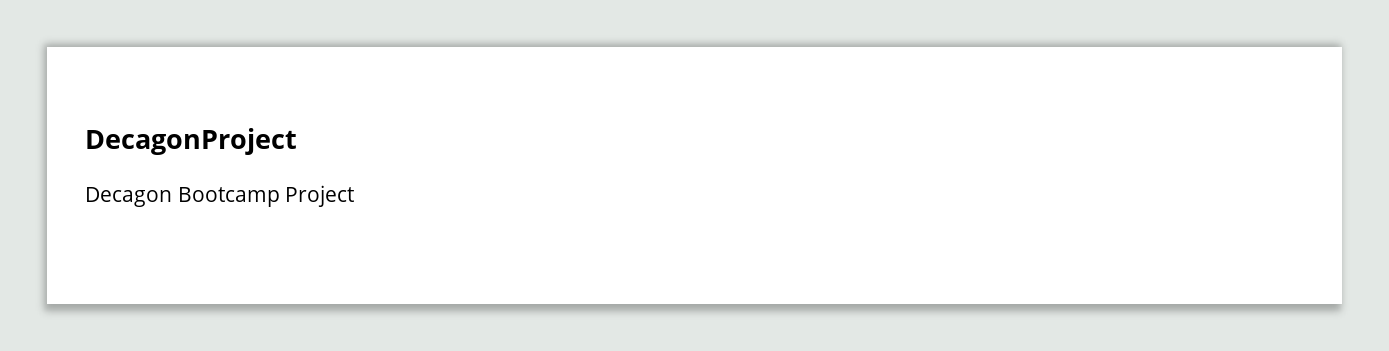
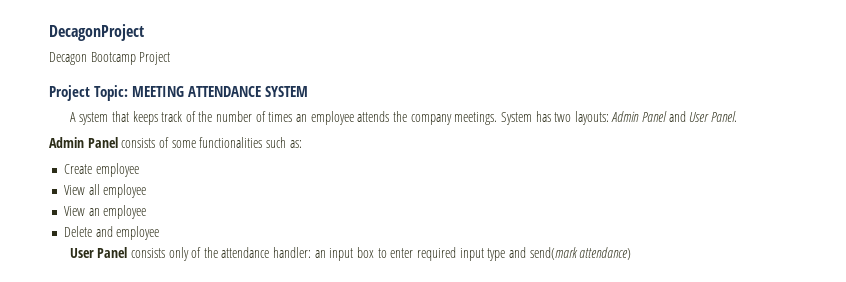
+ Project Topic: MEETING ATTENDANCE SYSTEM
+ A system that keeps track of the number of times an employee attends the company meetings. System has two layouts: Admin Panel and User Panel.
+ Admin Panel consists of some functionalities such as:
+ Create employee
+ View all employee
+ View an employee
+ Delete and employee
+ User Panel consists only of the attendance handler: an input box to enter required input type and send(mark attendance)

